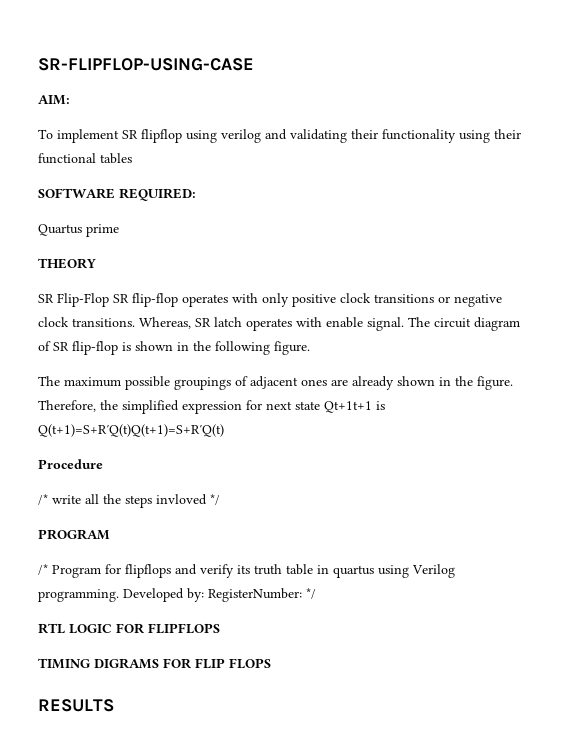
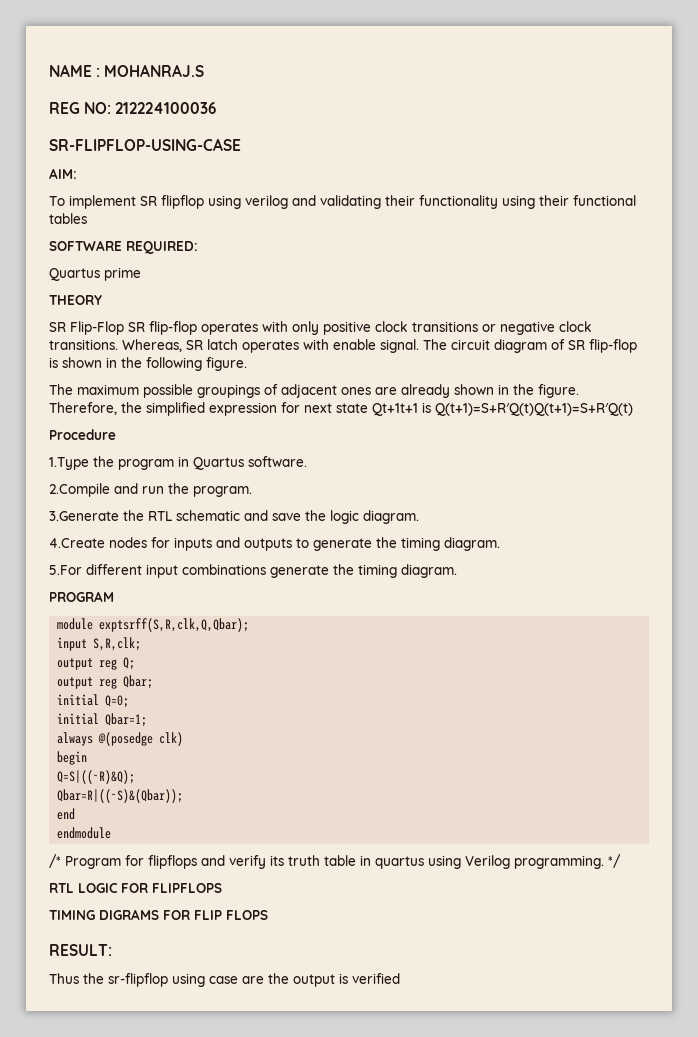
+ NAME : MOHANRAJ.S
+ REG NO: 212224100036
- /* write all the steps invloved */
+ 1.Type the program in Quartus software.
+ 2.Compile and run the program.
+ 3.Generate the RTL schematic and save the logic diagram.
+ 4.Create nodes for inputs and outputs to generate the timing diagram.
+ 5.For different input combinations generate the timing diagram.
  PROGRAM
+ module exptsrff(S,R,clk,Q,Qbar);
+ input S,R,clk;
+ output reg Q;
+ output reg Qbar;
+ initial Q=0;
+ initial Qbar=1;
+ always @(posedge clk)
+ begin
+ Q=S|((~R)&Q);
+ Qbar=R|((~S)&(Qbar));
+ end
+ endmodule
- Developed by: RegisterNumber: */
+ */
- RESULTS
+ RESULT:
+ Thus the sr-flipflop using case are the output is verified

